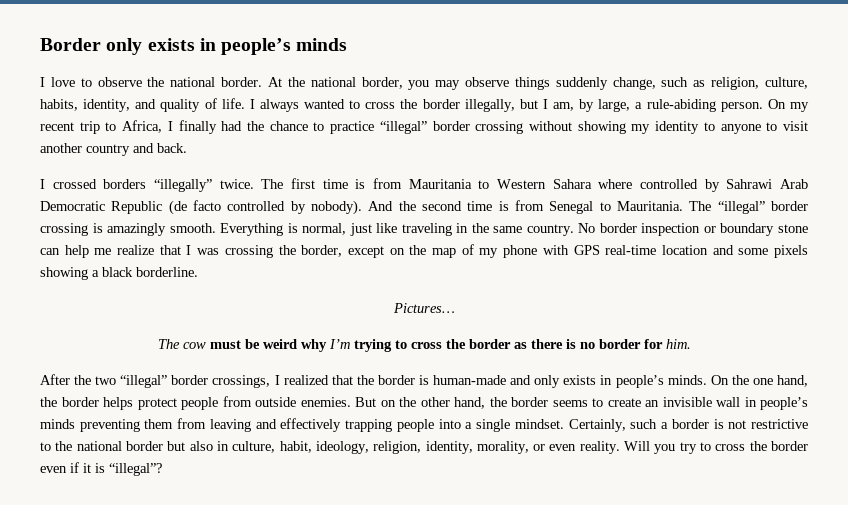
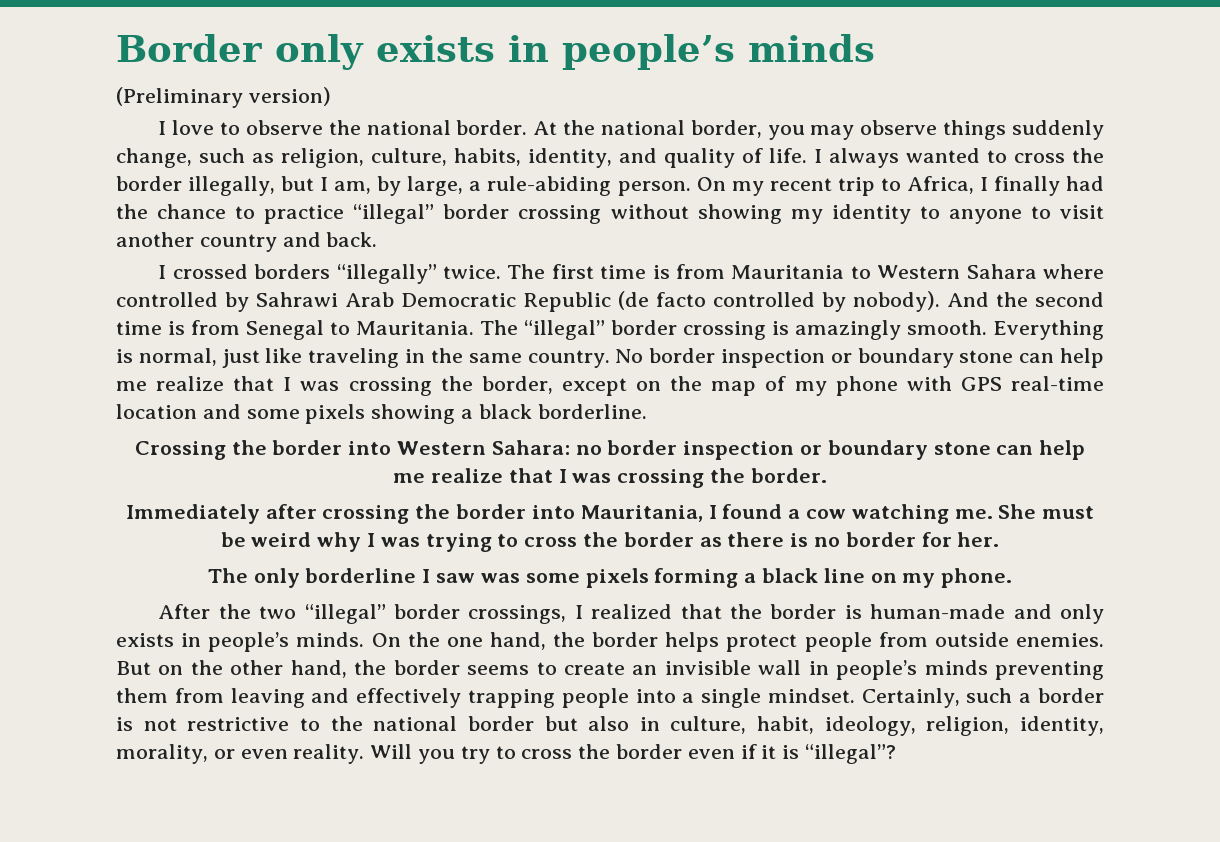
+ (Preliminary version)
- Pictures…
- The cow must be weird why I’m trying to cross the border as there is no border for him.
+ Crossing the border into Western Sahara: no border inspection or boundary stone can help me realize that I was crossing the border.
+ Immediately after crossing the border into Mauritania, I found a cow watching me. She must be weird why I was trying to cross the border as there is no border for her.
+ The only borderline I saw was some pixels forming a black line on my phone.

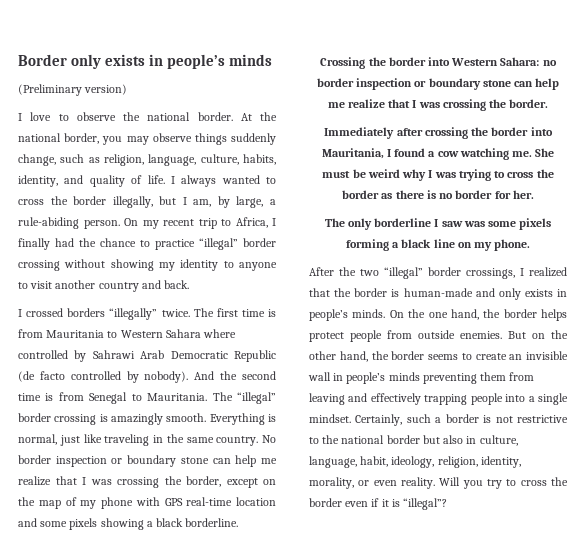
- At the national border, you may observe things suddenly change, such as religion, culture, habits, identity, and quality of life.
+ At the national border, you may observe things suddenly change, such as religion, language, culture, habits, identity, and quality of life.
- Certainly, such a border is not restrictive to the national border but also in culture, habit, ideology, religion, identity, morality, or even reality.
+ Certainly, such a border is not restrictive to the national border but also in culture, language, habit, ideology, religion, identity, morality, or even reality.

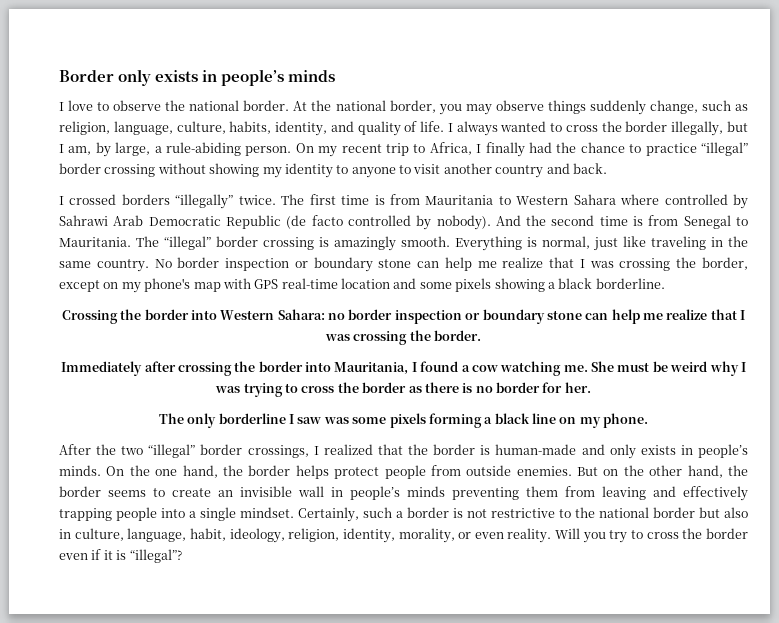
- (Preliminary version)
- No border inspection or boundary stone can help me realize that I was crossing the border, except on the map of my phone with GPS real-time location and some pixels showing a black borderline.
+ No border inspection or boundary stone can help me realize that I was crossing the border, except on my phone's map with GPS real-time location and some pixels showing a black borderline.

